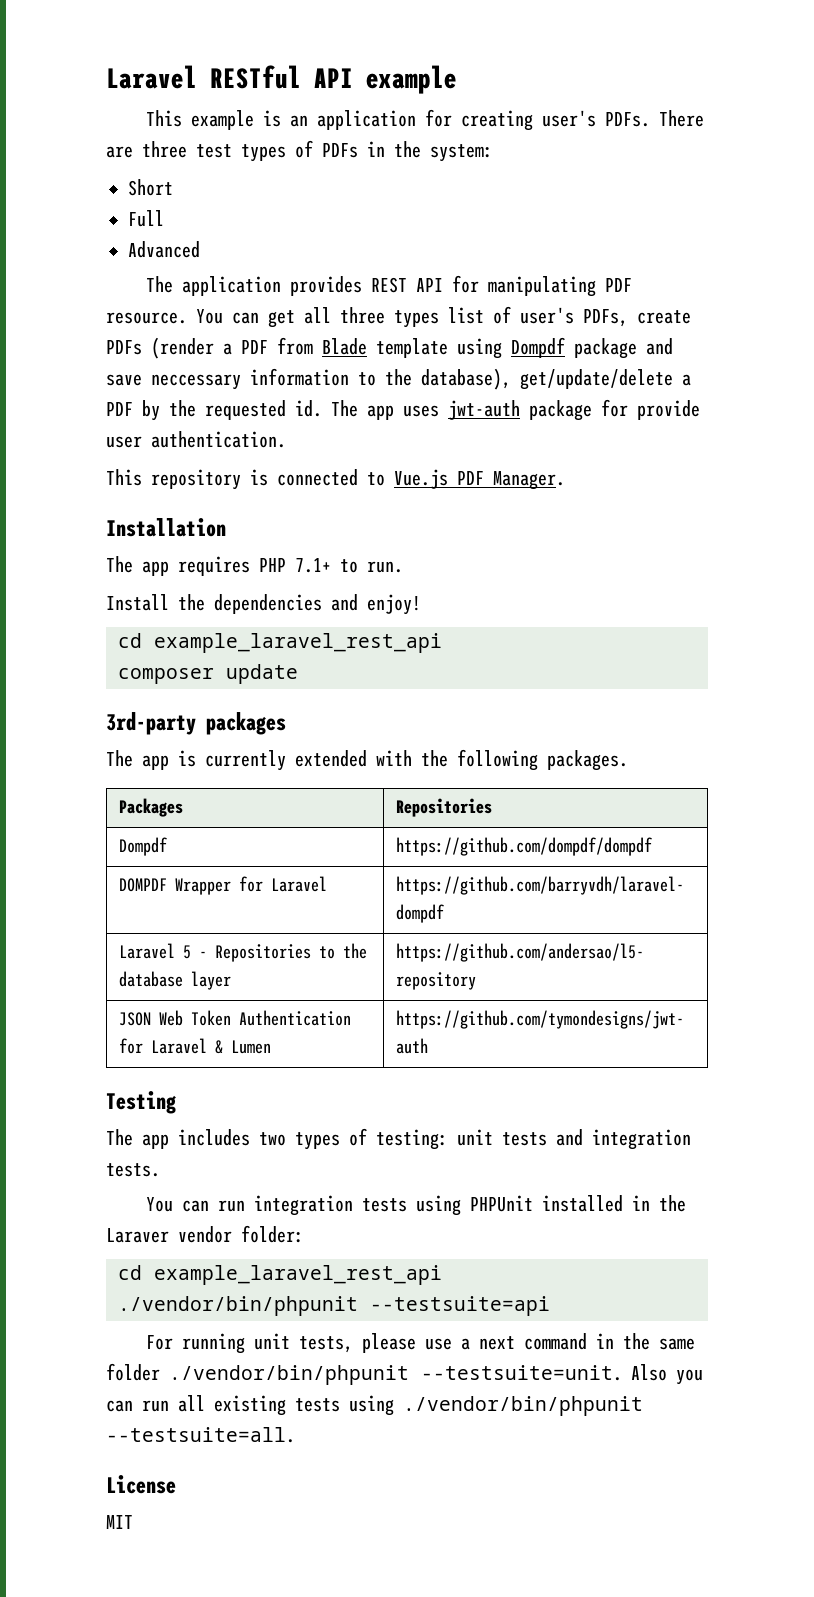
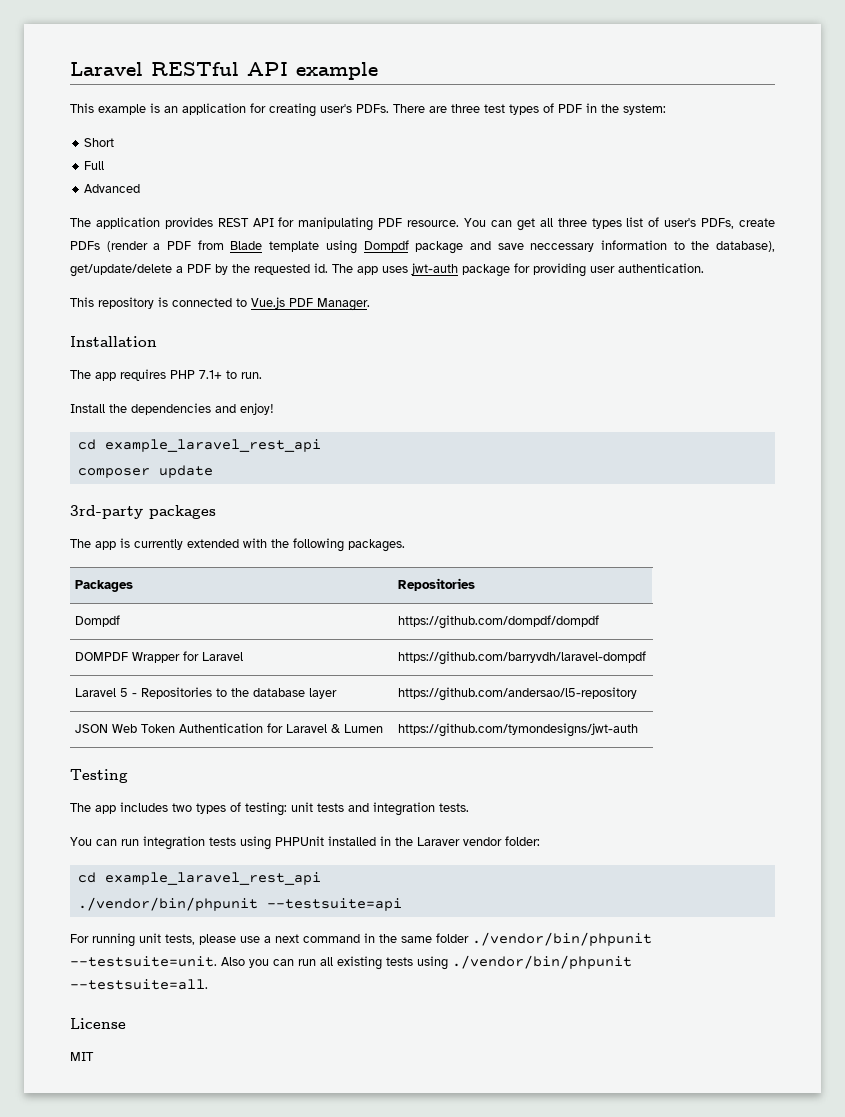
- There are three test types of PDFs in the system:
+ There are three test types of PDF in the system:
- The app uses jwt-auth package for provide user authentication.
+ The app uses jwt-auth package for providing user authentication.

